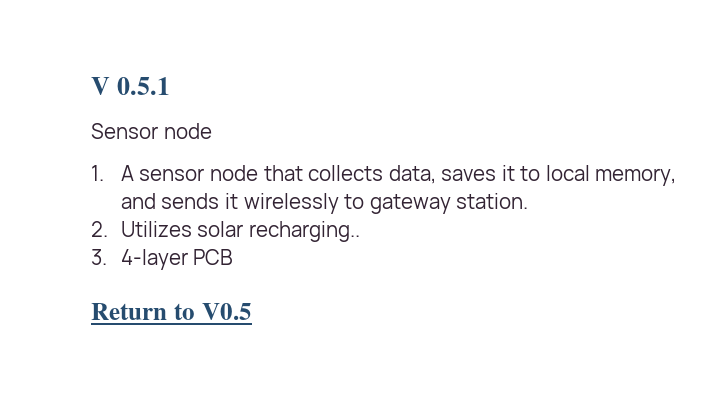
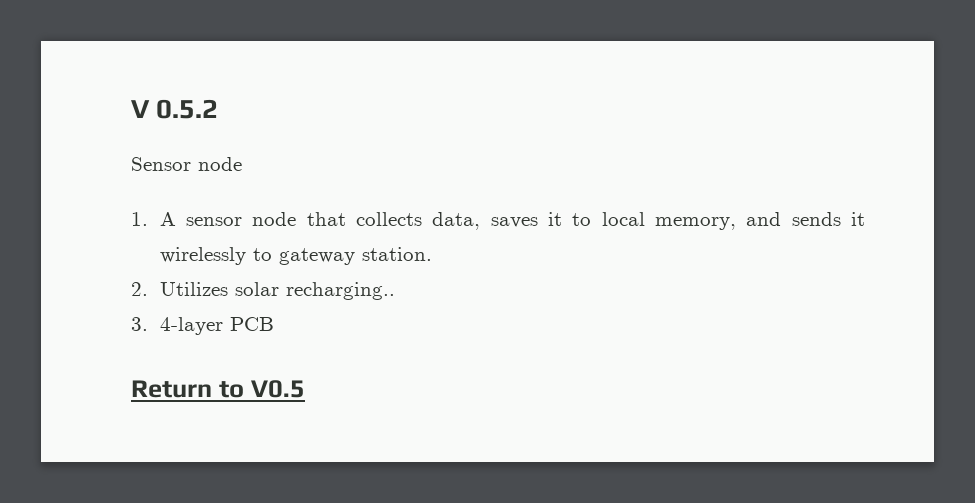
- V 0.5.1
+ V 0.5.2

